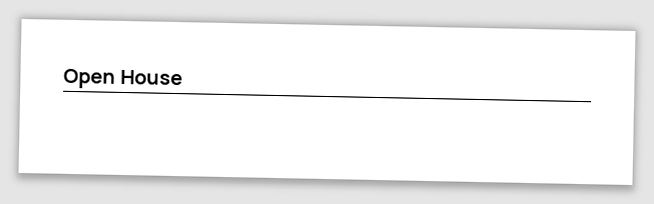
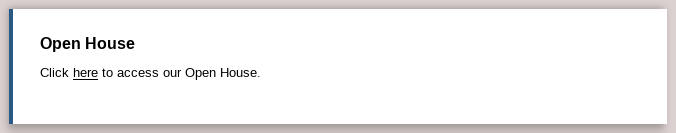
+ Click here to access our Open House.

